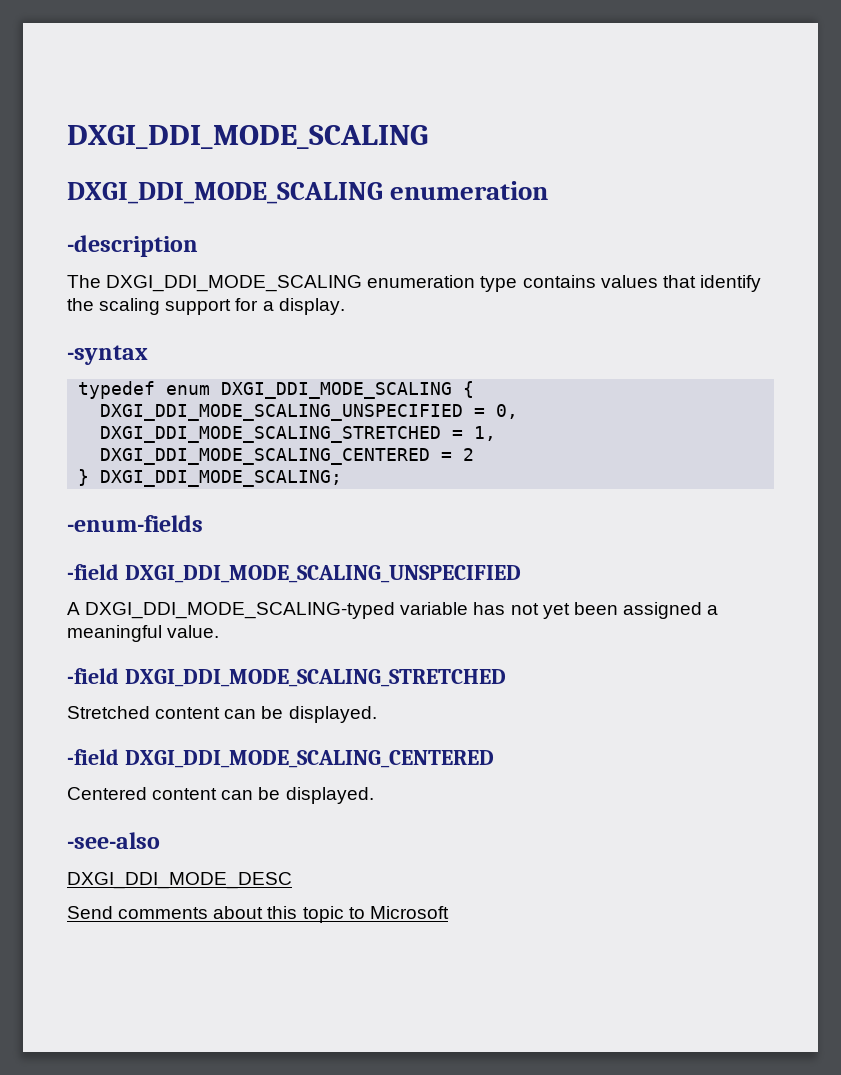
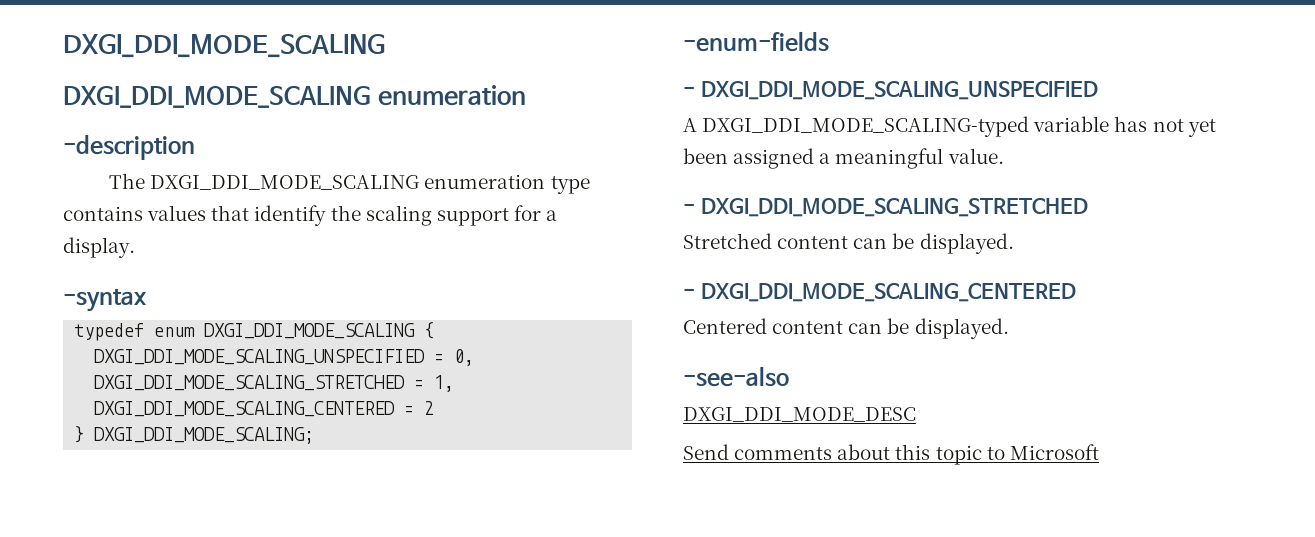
- -field DXGI_DDI_MODE_SCALING_UNSPECIFIED
+ - DXGI_DDI_MODE_SCALING_UNSPECIFIED
- -field DXGI_DDI_MODE_SCALING_STRETCHED
+ - DXGI_DDI_MODE_SCALING_STRETCHED
- -field DXGI_DDI_MODE_SCALING_CENTERED
+ - DXGI_DDI_MODE_SCALING_CENTERED

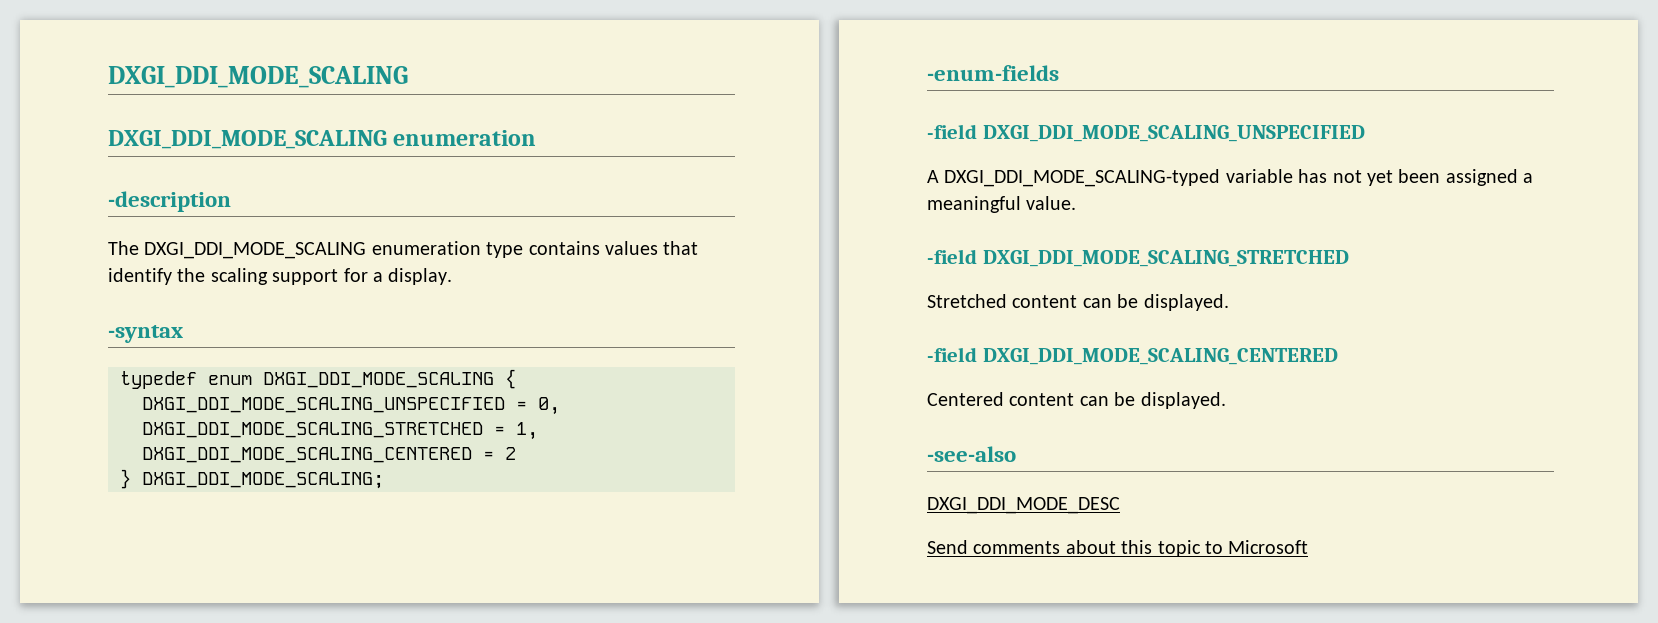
- - DXGI_DDI_MODE_SCALING_UNSPECIFIED
+ -field DXGI_DDI_MODE_SCALING_UNSPECIFIED
- - DXGI_DDI_MODE_SCALING_STRETCHED
+ -field DXGI_DDI_MODE_SCALING_STRETCHED
- - DXGI_DDI_MODE_SCALING_CENTERED
+ -field DXGI_DDI_MODE_SCALING_CENTERED

